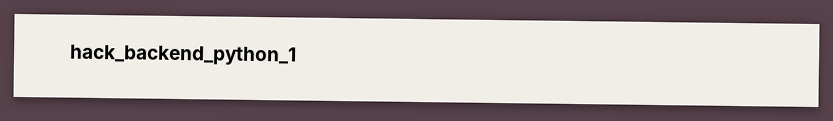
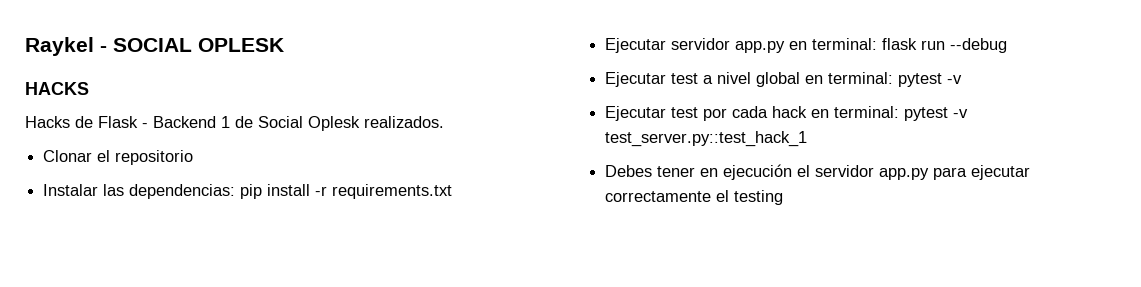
- hack_backend_python_1
+ Raykel - SOCIAL OPLESK
+ HACKS
+ Hacks de Flask - Backend 1 de Social Oplesk realizados.
+ Clonar el repositorio
+ Instalar las dependencias: pip install -r requirements.txt
+ Ejecutar servidor app.py en terminal: flask run --debug
+ Ejecutar test a nivel global en terminal: pytest -v
+ Ejecutar test por cada hack en terminal: pytest -v test_server.py::test_hack_1
+ Debes tener en ejecución el servidor app.py para ejecutar correctamente el testing

